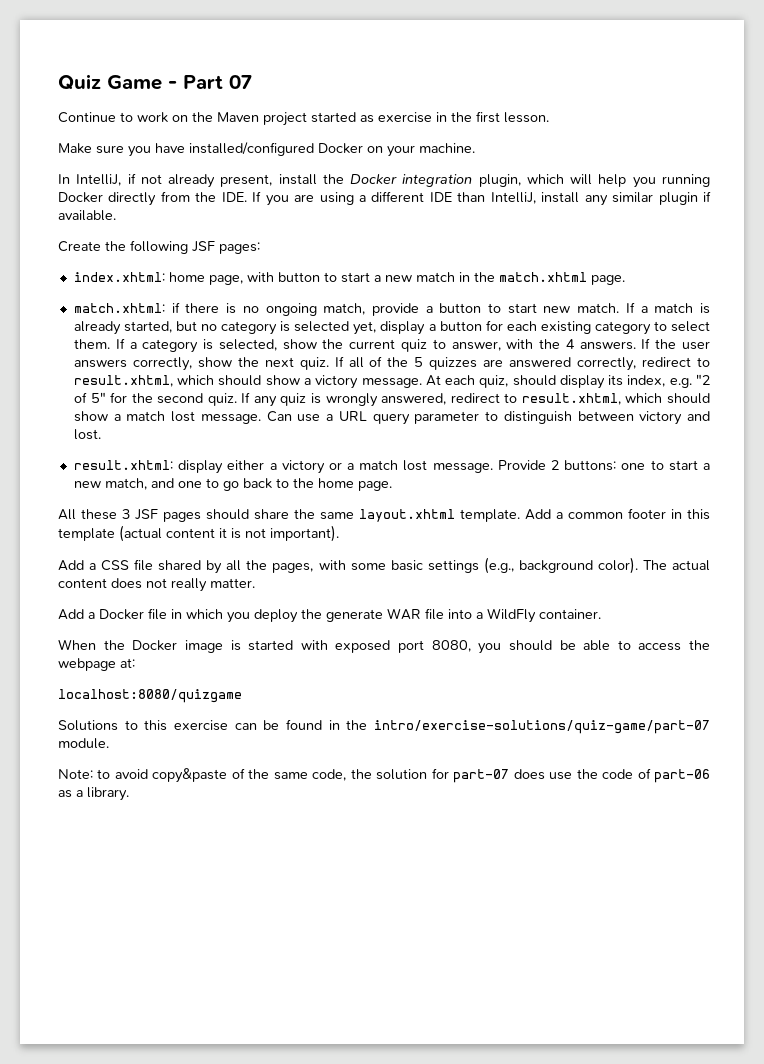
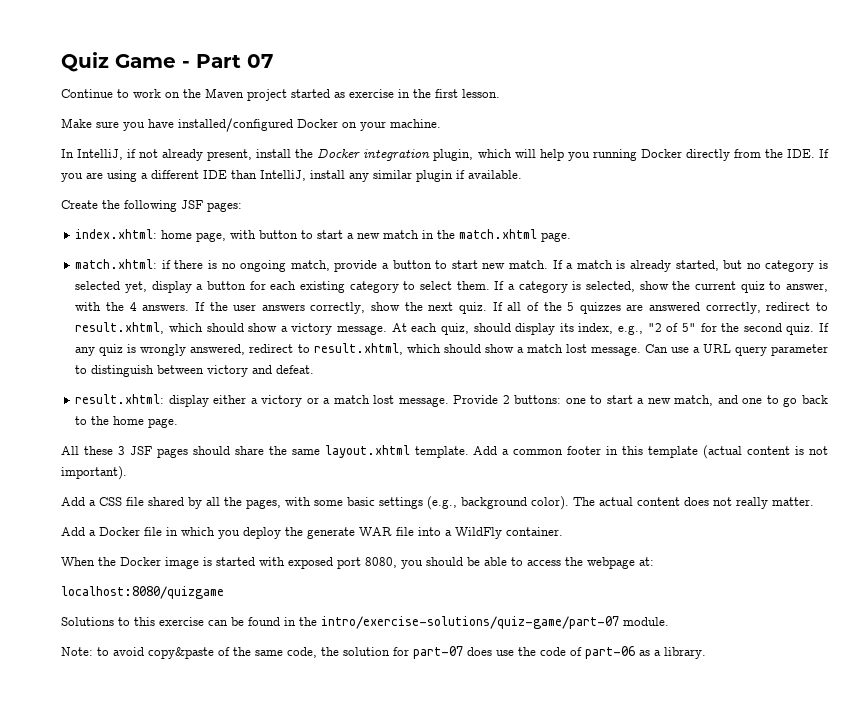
- At each quiz, should display its index, e.g. "2 of 5" for the second quiz.
+ At each quiz, should display its index, e.g., "2 of 5" for the second quiz.
- Can use a URL query parameter to distinguish between victory and lost.
+ Can use a URL query parameter to distinguish between victory and defeat.
- Add a common footer in this template (actual content it is not important).
+ Add a common footer in this template (actual content is not important).

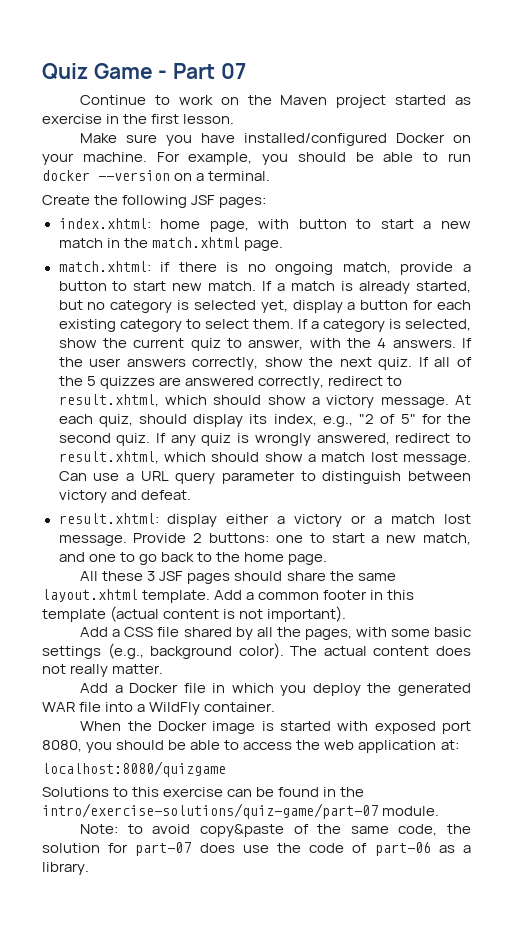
- Make sure you have installed/configured Docker on your machine.
- In IntelliJ, if not already present, install the Docker integration plugin, which will help you running Docker directly from the IDE. If you are using a different IDE than IntelliJ, install any similar plugin if available.
+ Make sure you have installed/configured Docker on your machine. For example, you should be able to run docker --version on a terminal.
- Add a Docker file in which you deploy the generate WAR file into a WildFly container.
+ Add a Docker file in which you deploy the generated WAR file into a WildFly container.
- When the Docker image is started with exposed port 8080, you should be able to access the webpage at:
+ When the Docker image is started with exposed port 8080, you should be able to access the web application at:

